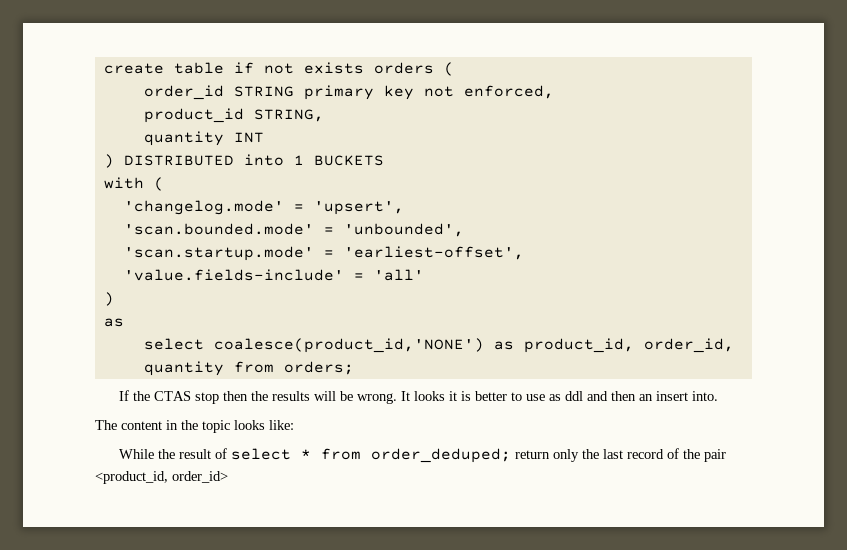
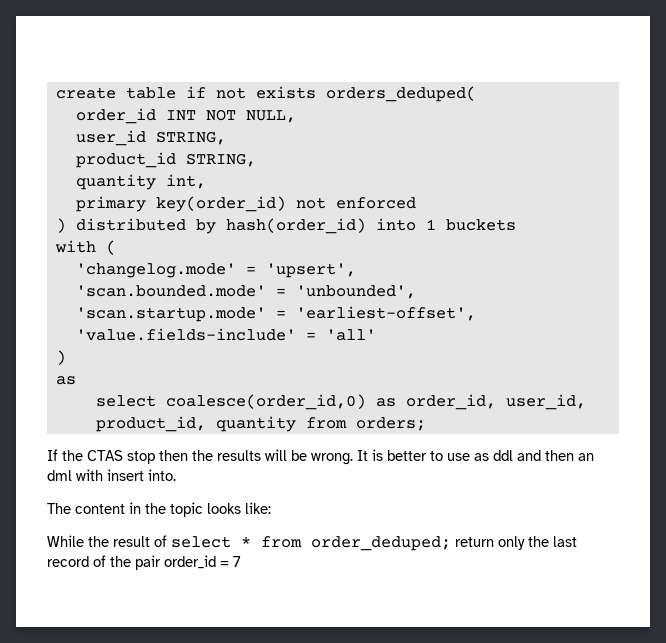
- create table if not exists orders (
- order_id STRING primary key not enforced,
+ create table if not exists orders_deduped(
+ order_id INT NOT NULL,
+ user_id STRING,
  product_id STRING,
- quantity INT
- ) DISTRIBUTED into 1 BUCKETS
+ quantity int,
+ primary key(order_id) not enforced
+ ) distributed by hash(order_id) into 1 buckets
- select coalesce(product_id,'NONE') as product_id, order_id, quantity from orders;
+ select coalesce(order_id,0) as order_id, user_id, product_id, quantity from orders;
- It looks it is better to use as ddl and then an insert into.
+ It is better to use as ddl and then an dml with insert into.
- While the result of select * from order_deduped; return only the last record of the pair <product_id, order_id>
+ While the result of select * from order_deduped; return only the last record of the pair order_id = 7

